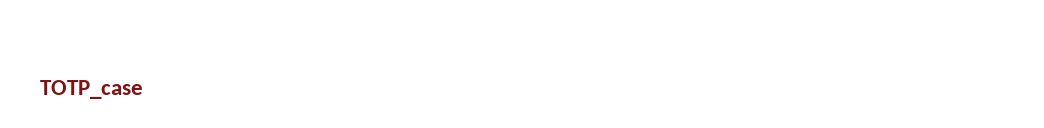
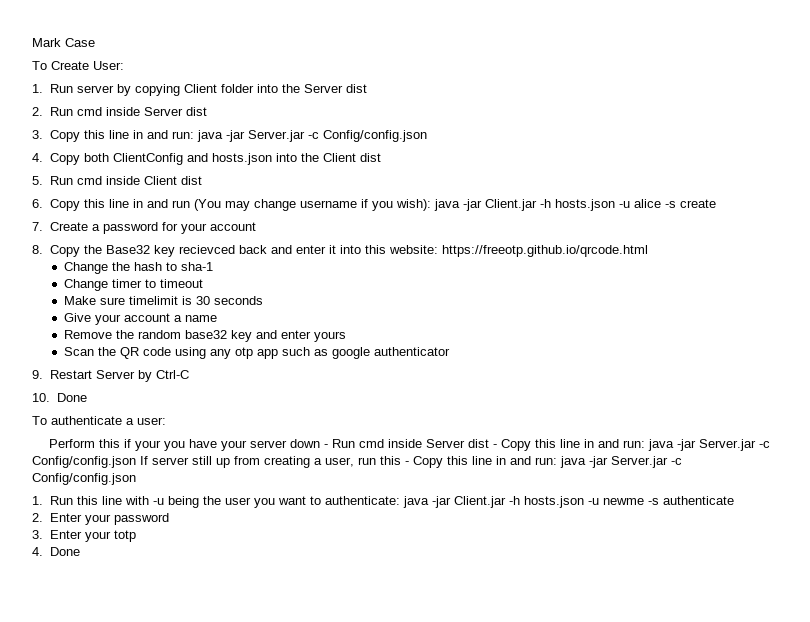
- TOTP_case
+ Mark Case
+ To Create User:
+ 1. Run server by copying Client folder into the Server dist
+ 2. Run cmd inside Server dist
+ 3. Copy this line in and run: java -jar Server.jar -c Config/config.json
+ 4. Copy both ClientConfig and hosts.json into the Client dist
+ 5. Run cmd inside Client dist
+ 6. Copy this line in and run (You may change username if you wish): java -jar Client.jar -h hosts.json -u alice -s create
+ 7. Create a password for your account
+ 8. Copy the Base32 key recievced back and enter it into this website: https://freeotp.github.io/qrcode.html
+ Change the hash to sha-1
+ Change timer to timeout
+ Make sure timelimit is 30 seconds
+ Give your account a name
+ Remove the random base32 key and enter yours
+ Scan the QR code using any otp app such as google authenticator
+ 9. Restart Server by Ctrl-C
+ 10. Done
+ To authenticate a user:
+ Perform this if your you have your server down - Run cmd inside Server dist - Copy this line in and run: java -jar Server.jar -c Config/config.json If server still up from creating a user, run this - Copy this line in and run: java -jar Server.jar -c Config/config.json
+ 1. Run this line with -u being the user you want to authenticate: java -jar Client.jar -h hosts.json -u newme -s authenticate
+ 2. Enter your password
+ 3. Enter your totp
+ 4. Done

